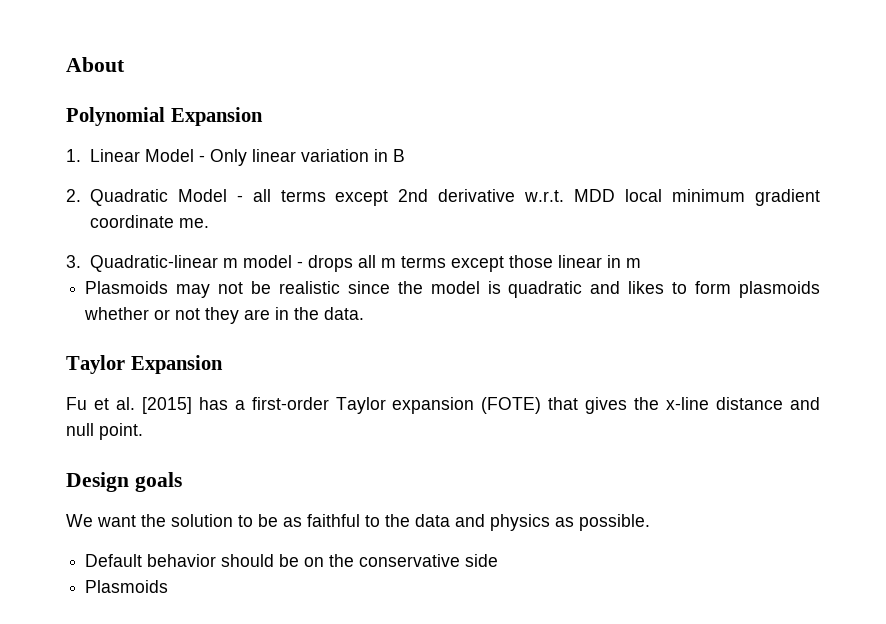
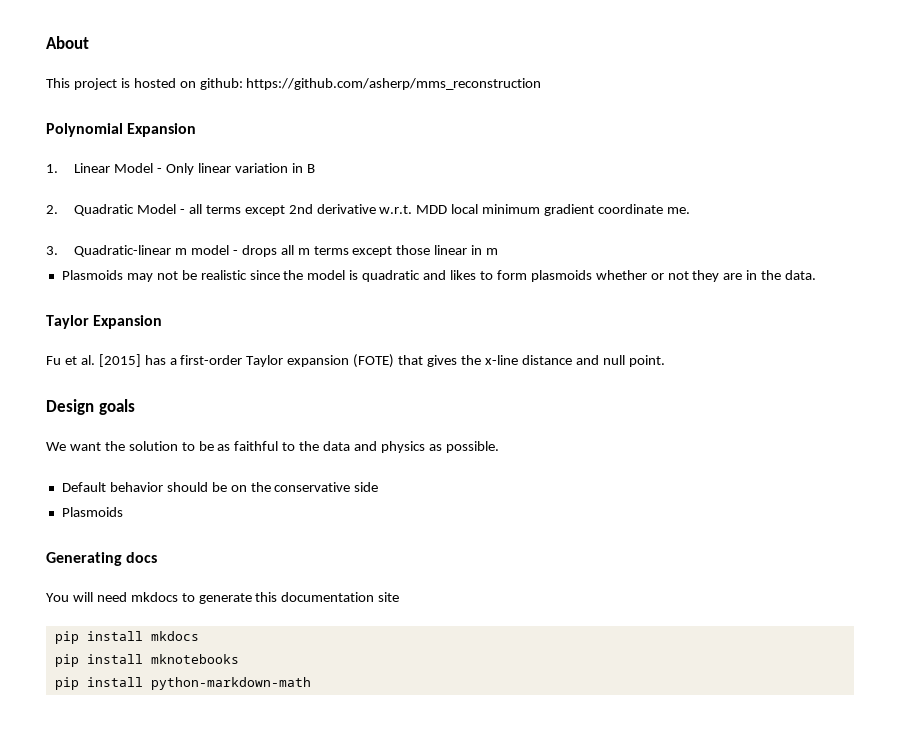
+ This project is hosted on github: https://github.com/asherp/mms_reconstruction
+ Generating docs
+ You will need mkdocs to generate this documentation site
+ pip install mkdocs
+ pip install mknotebooks
+ pip install python-markdown-math

